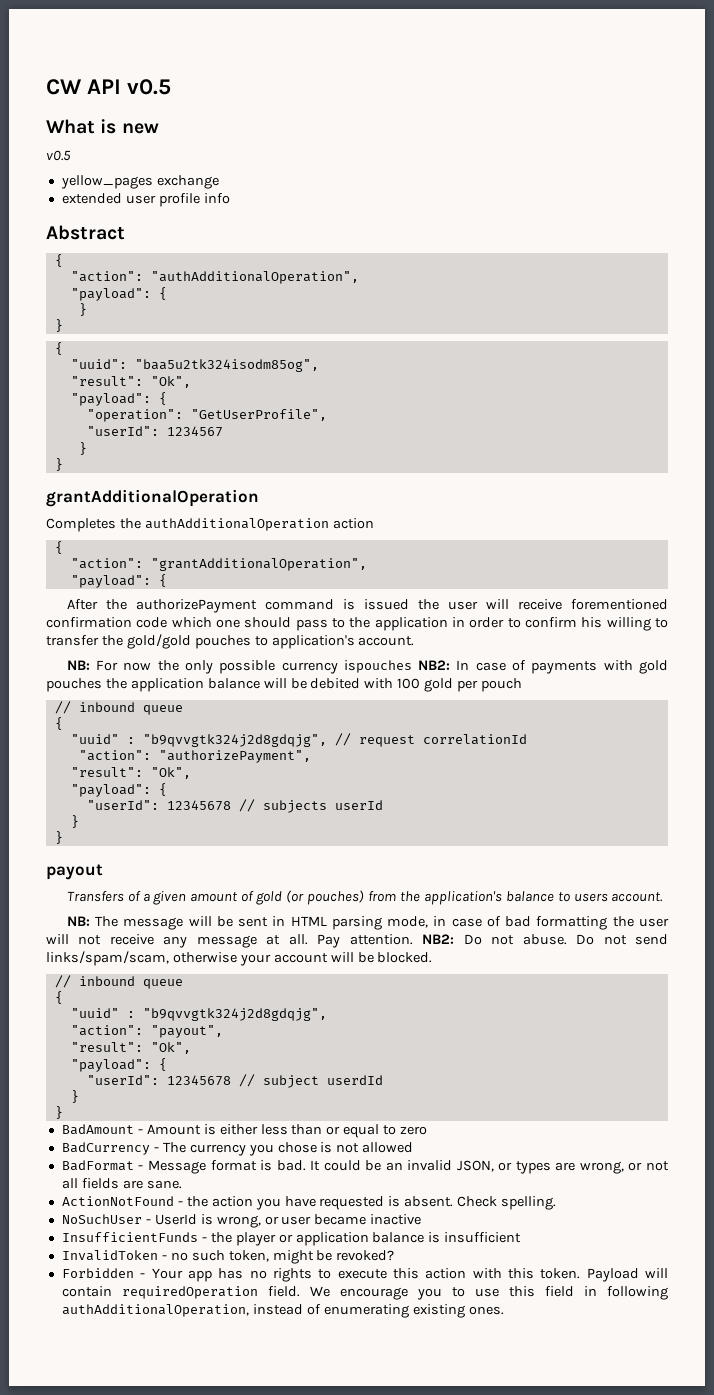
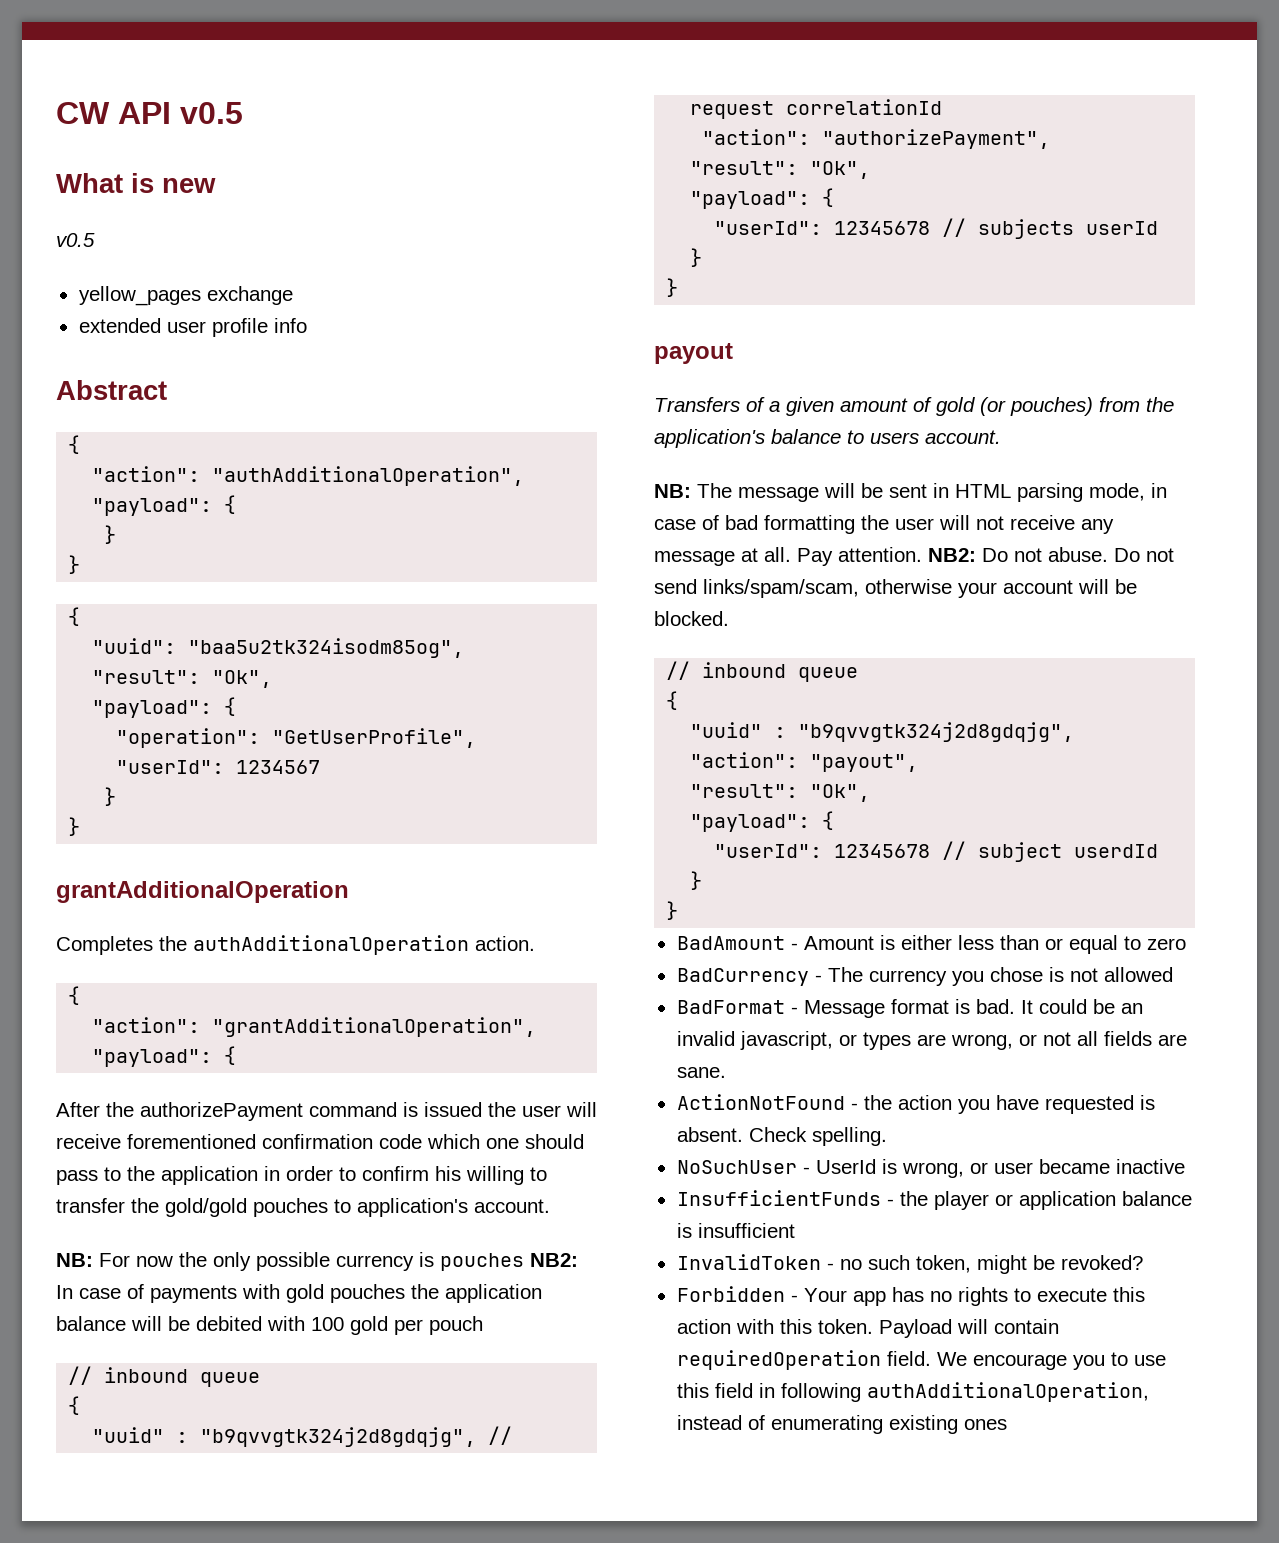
- Completes the authAdditionalOperation action
+ Completes the authAdditionalOperation action.
- NB: For now the only possible currency ispouches NB2: In case of payments with gold pouches the application balance will be debited with 100 gold per pouch
+ NB: For now the only possible currency is pouches NB2: In case of payments with gold pouches the application balance will be debited with 100 gold per pouch
- It could be an invalid JSON, or types are wrong, or not all fields are sane.
+ It could be an invalid javascript, or types are wrong, or not all fields are sane.
- We encourage you to use this field in following authAdditionalOperation, instead of enumerating existing ones.
+ We encourage you to use this field in following authAdditionalOperation, instead of enumerating existing ones

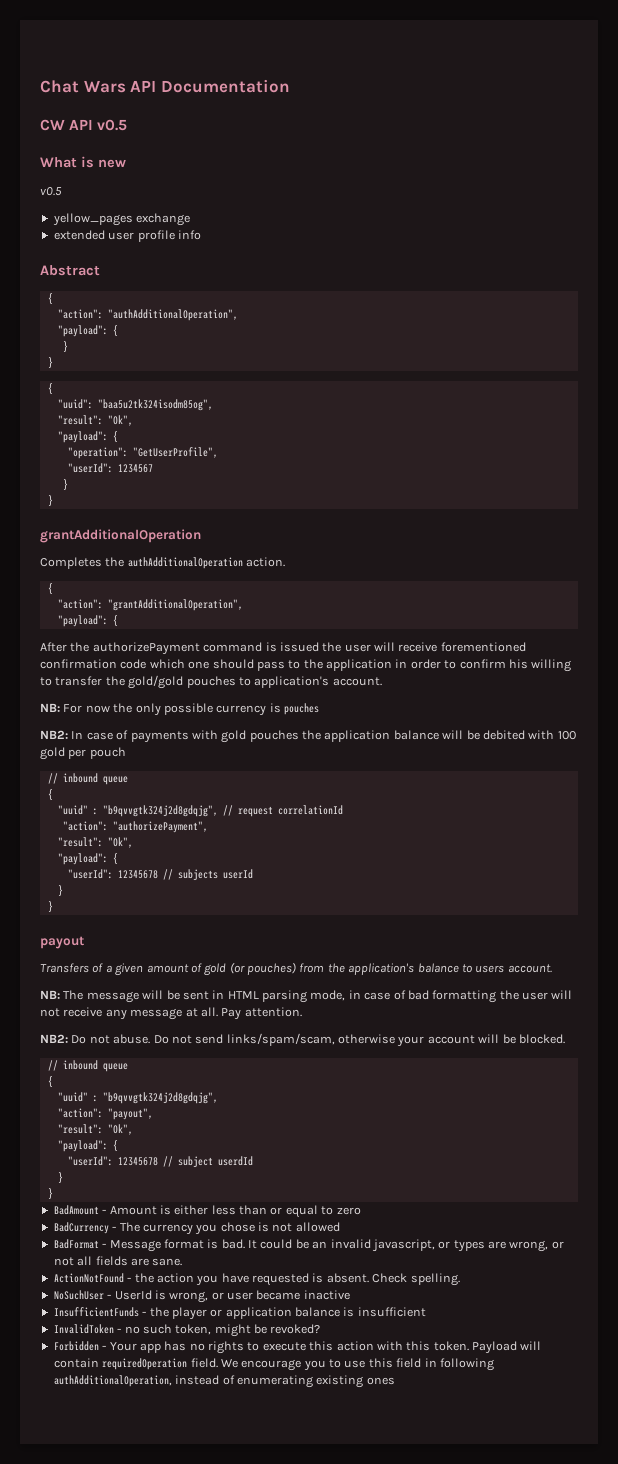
+ Chat Wars API Documentation
- NB: For now the only possible currency is pouches NB2: In case of payments with gold pouches the application balance will be debited with 100 gold per pouch
+ NB: For now the only possible currency is pouches
+ NB2: In case of payments with gold pouches the application balance will be debited with 100 gold per pouch
- Pay attention. NB2: Do not abuse.
+ Pay attention.
+ NB2: Do not abuse.

